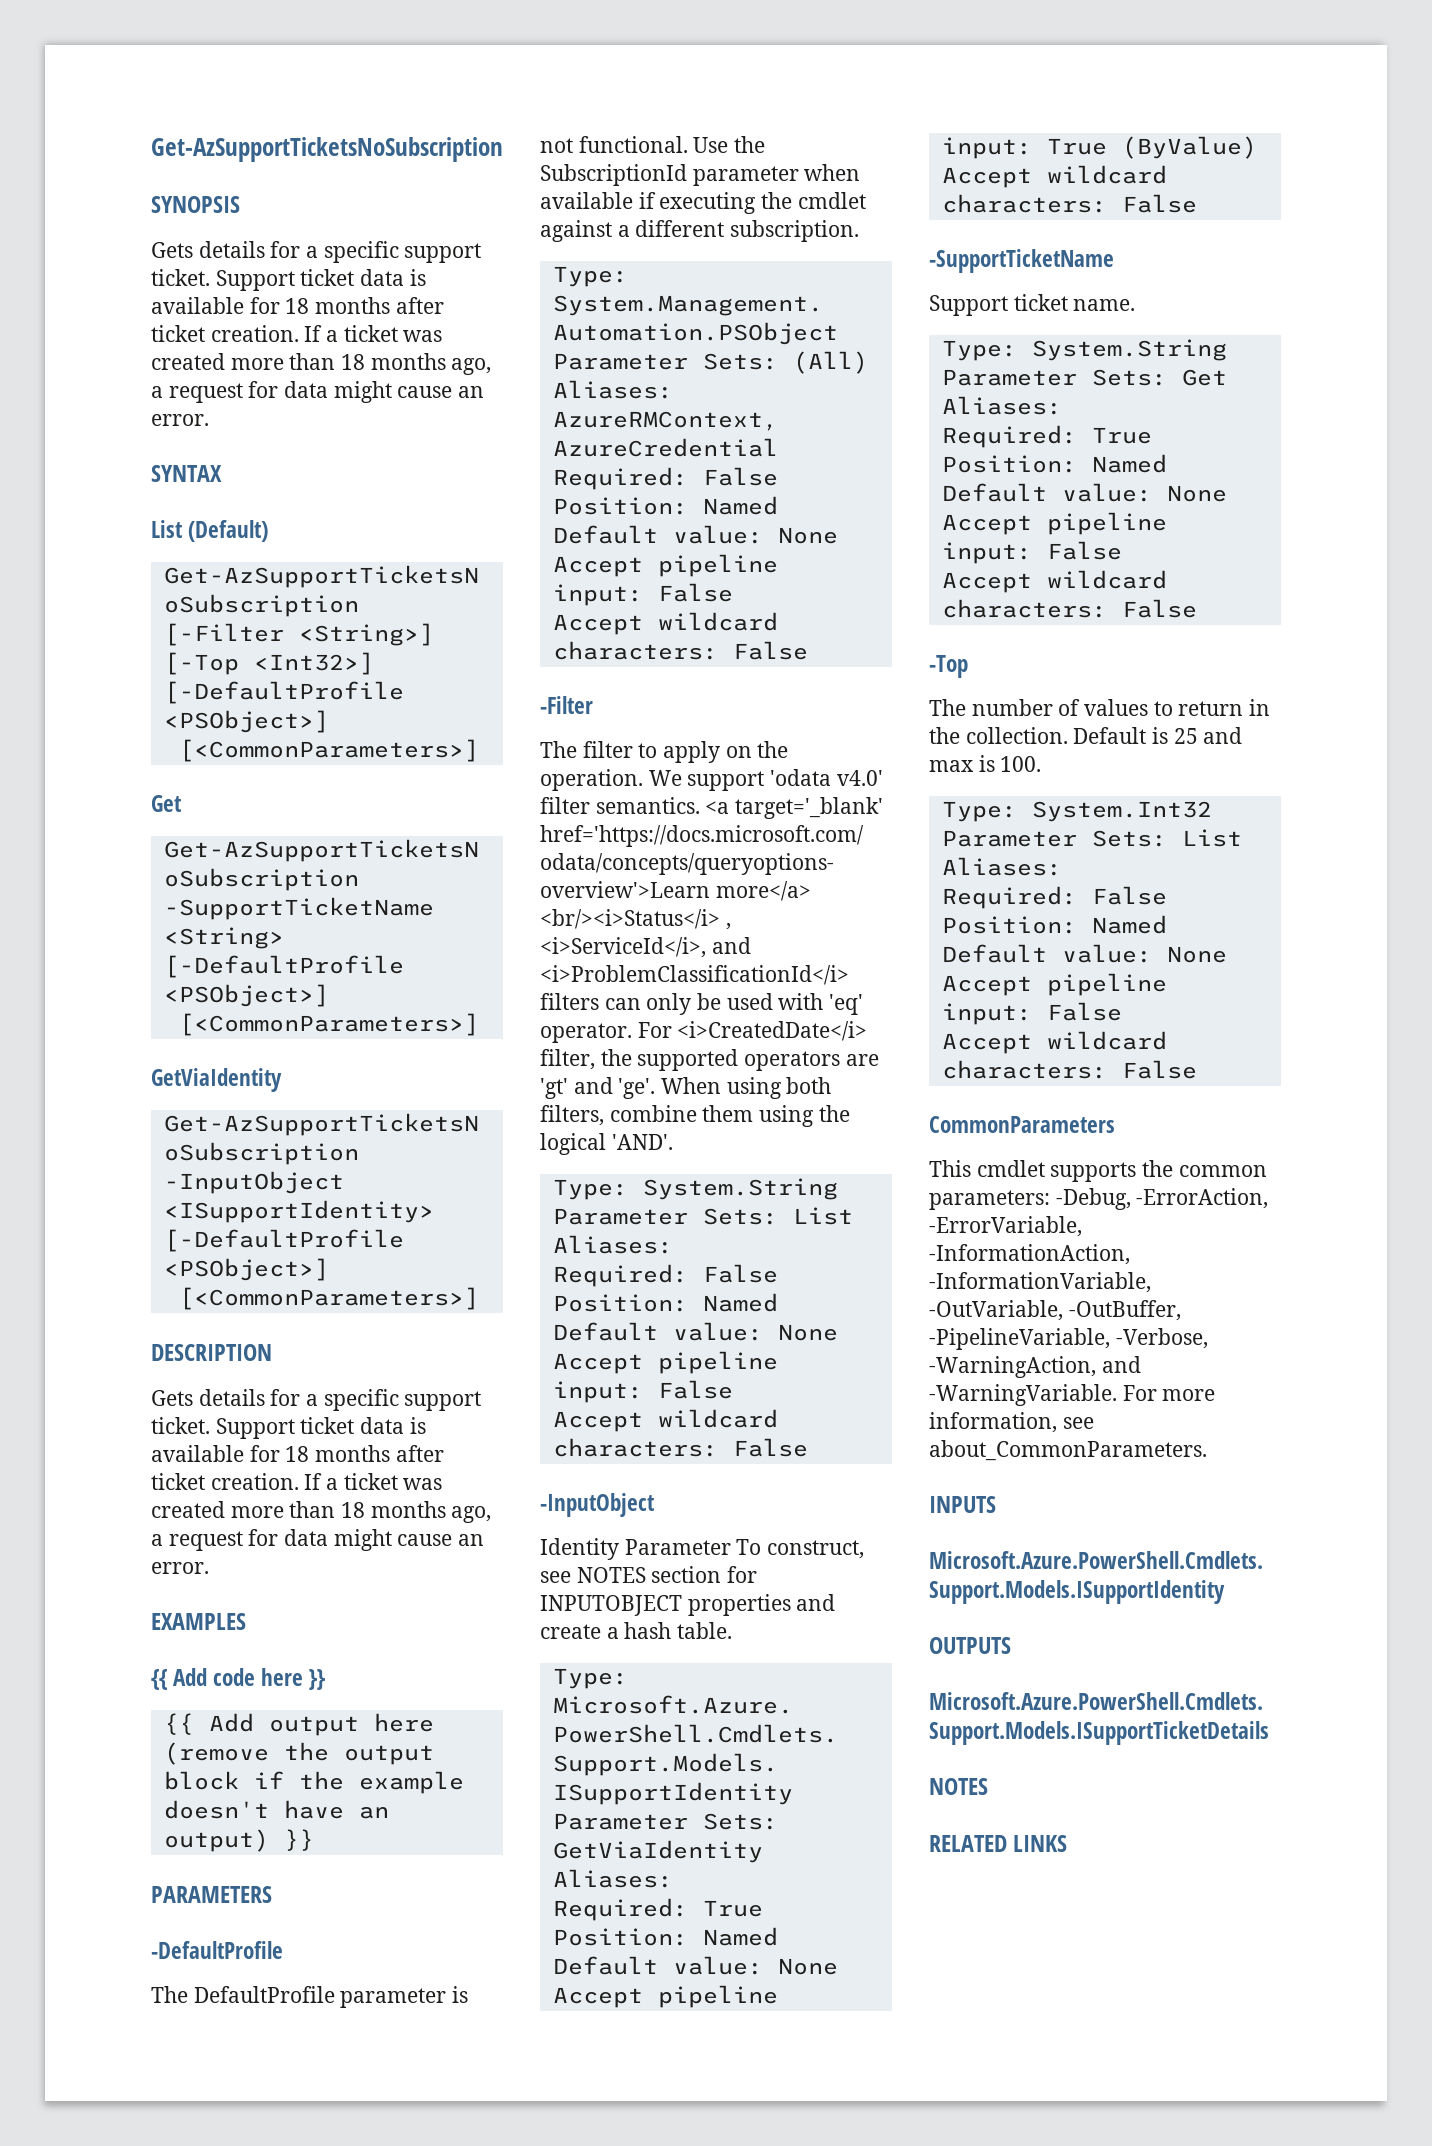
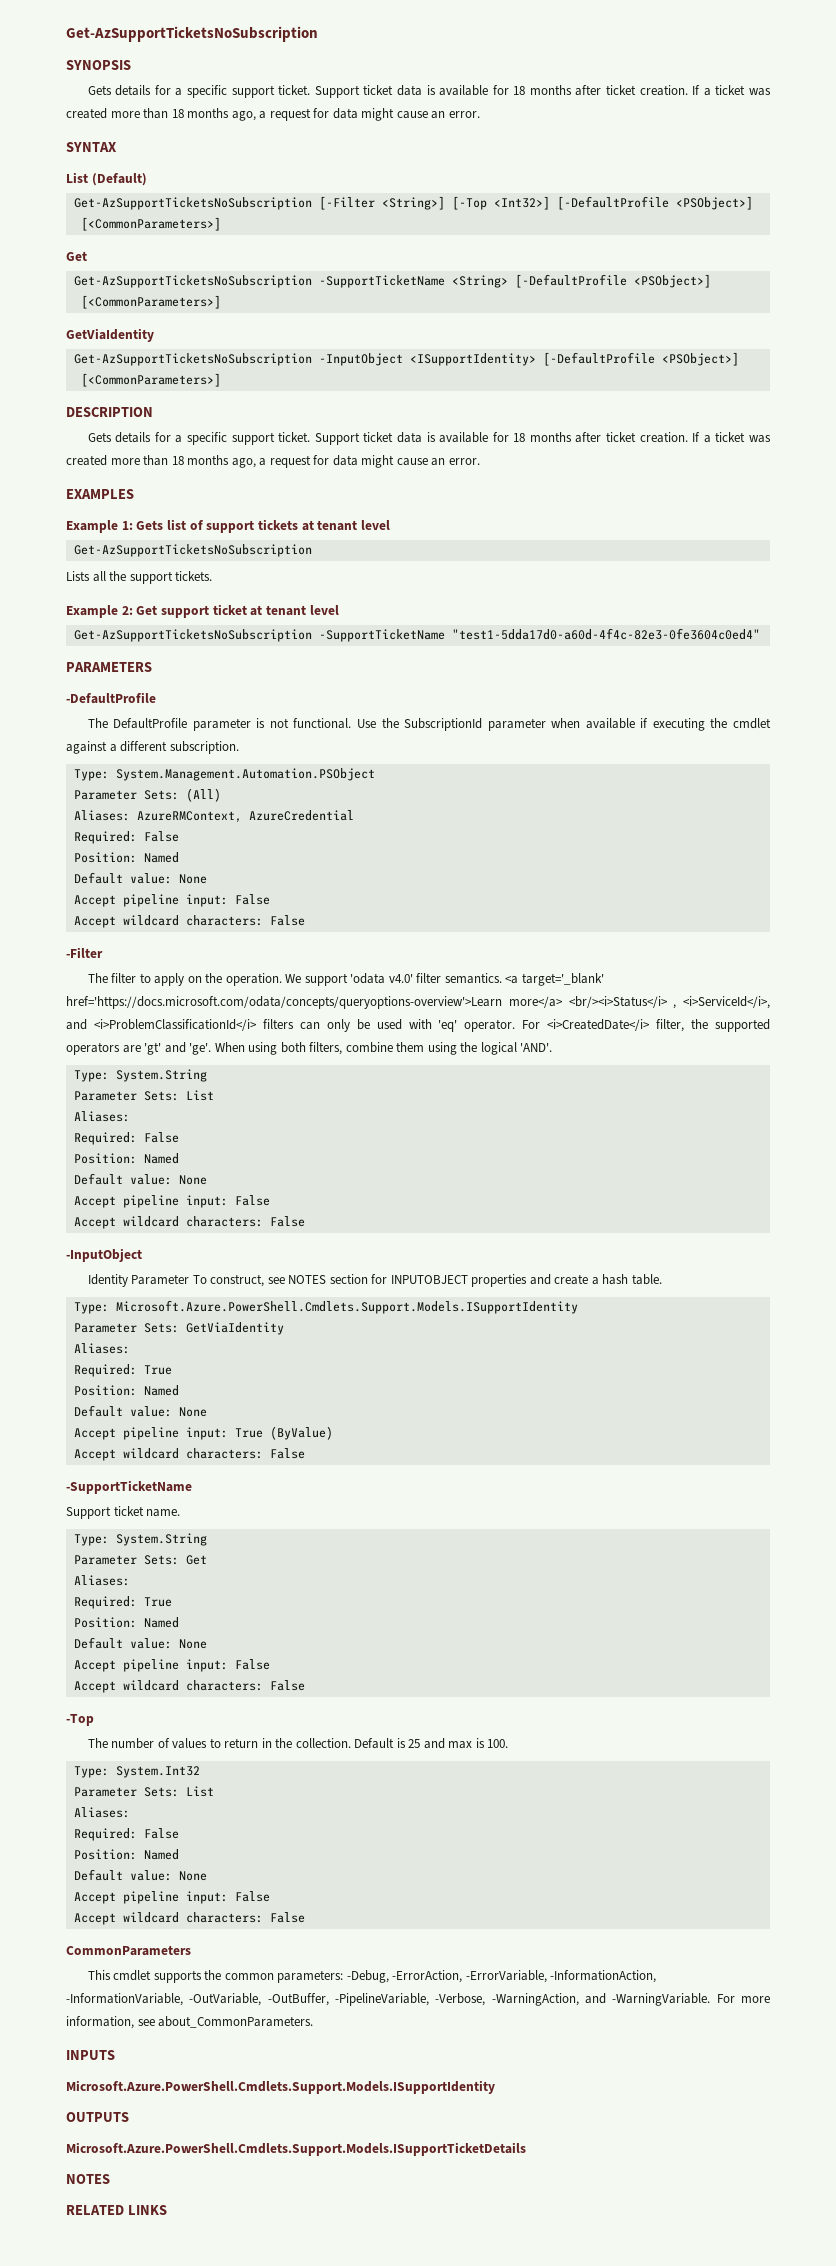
- {{ Add code here }}
- {{ Add output here (remove the output block if the example doesn't have an output) }}
+ Example 1: Gets list of support tickets at tenant level
+ Get-AzSupportTicketsNoSubscription
+ Lists all the support tickets.
+ Example 2: Get support ticket at tenant level
+ Get-AzSupportTicketsNoSubscription -SupportTicketName "test1-5dda17d0-a60d-4f4c-82e3-0fe3604c0ed4"

